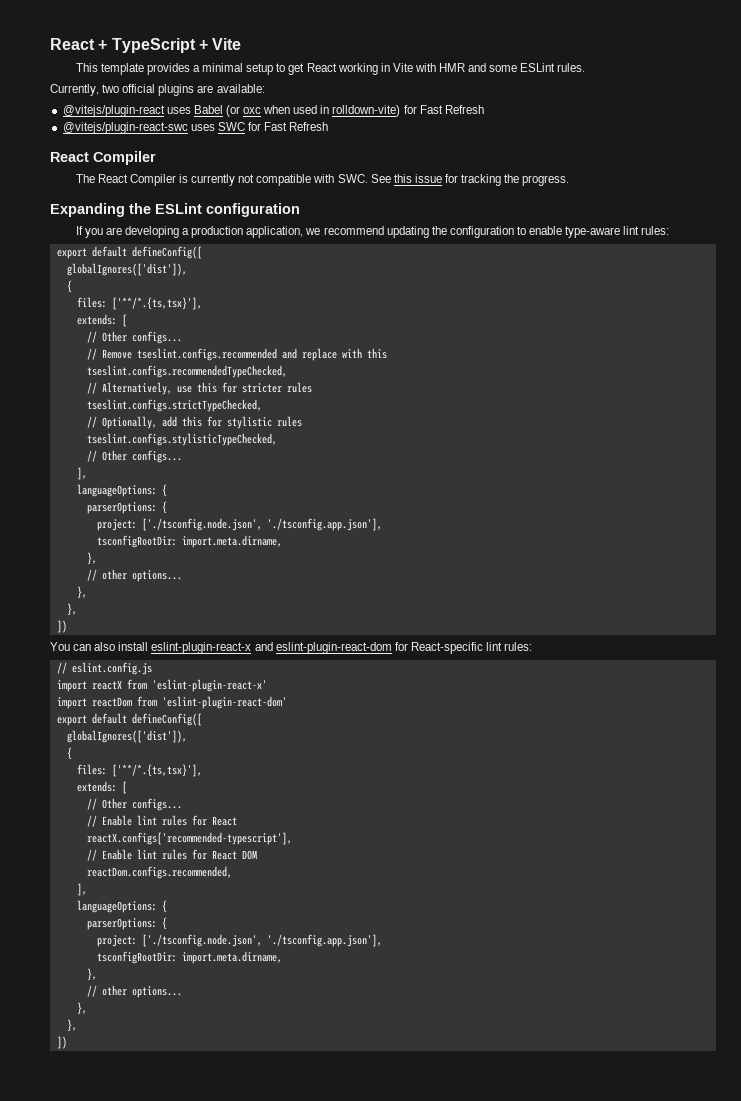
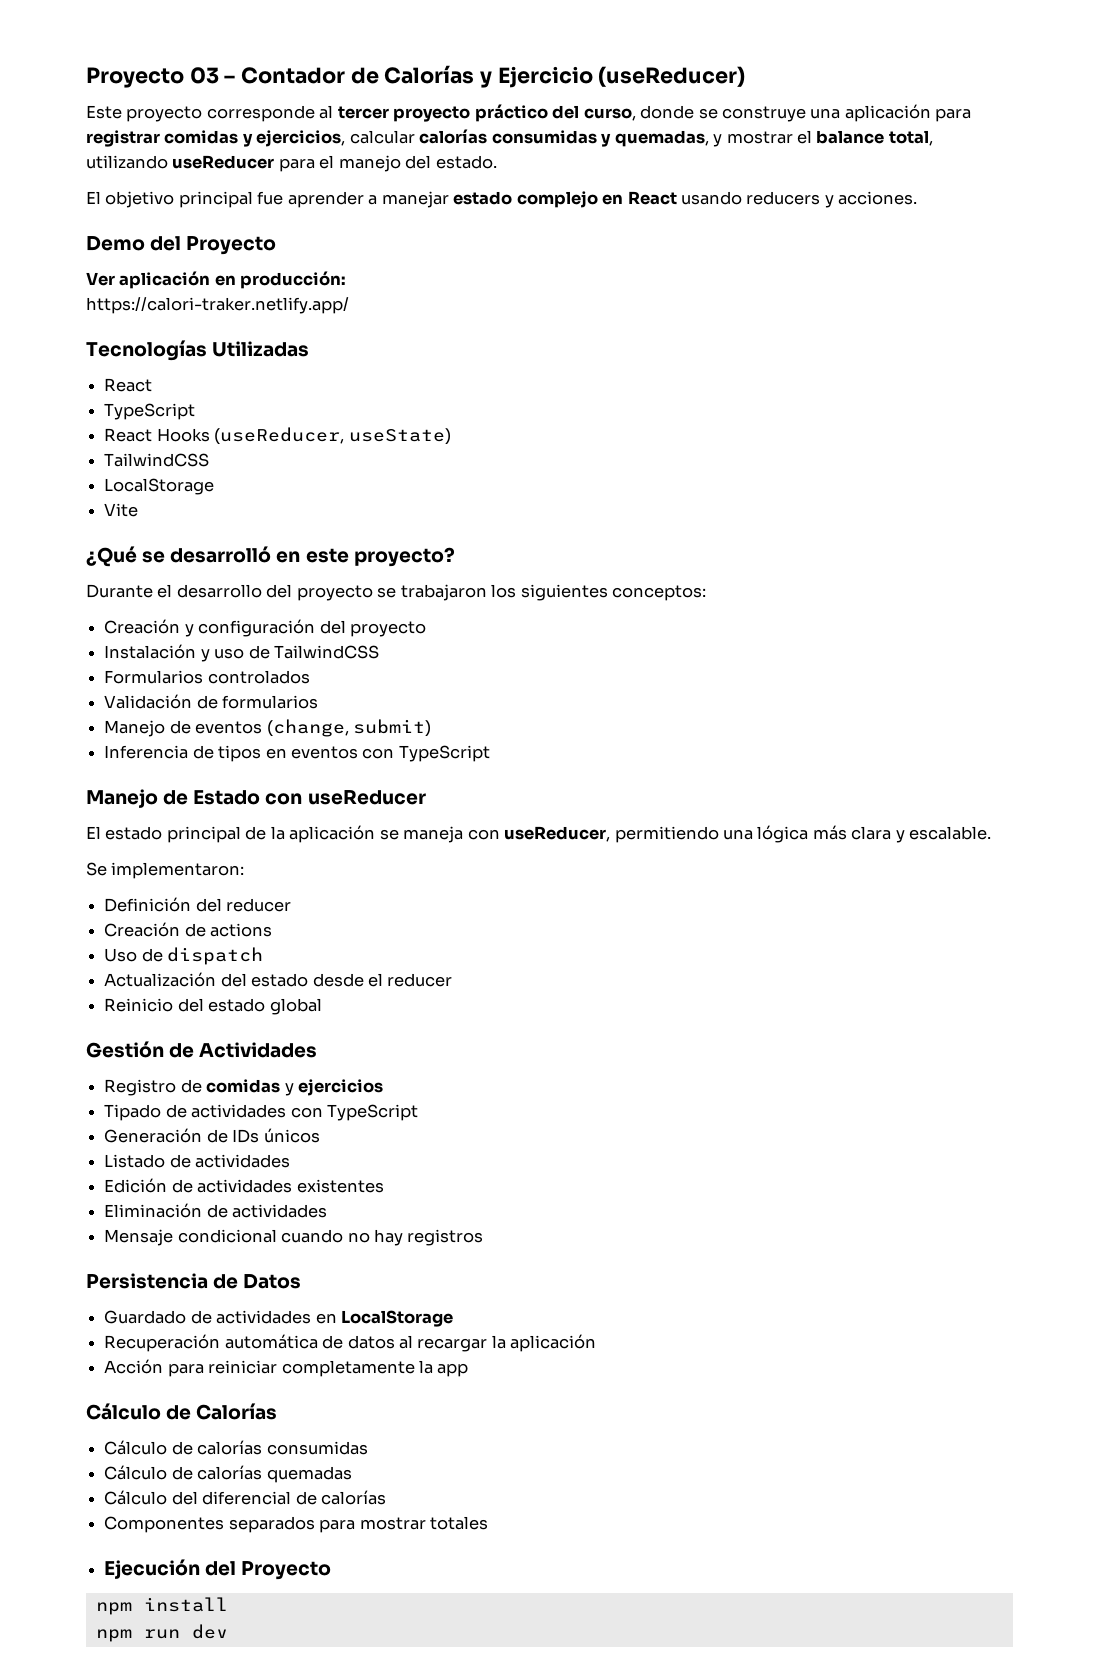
- React + TypeScript + Vite
- This template provides a minimal setup to get React working in Vite with HMR and some ESLint rules.
- Currently, two official plugins are available:
- @vitejs/plugin-react uses Babel (or oxc when used in rolldown-vite) for Fast Refresh
- @vitejs/plugin-react-swc uses SWC for Fast Refresh
- React Compiler
- The React Compiler is currently not compatible with SWC. See this issue for tracking the progress.
- Expanding the ESLint configuration
- If you are developing a production application, we recommend updating the configuration to enable type-aware lint rules:
- export default defineConfig([
- globalIgnores(['dist']),
- {
- files: ['**/*.{ts,tsx}'],
- extends: [
- // Other configs...
- // Remove tseslint.configs.recommended and replace with this
- tseslint.configs.recommendedTypeChecked,
- // Alternatively, use this for stricter rules
- tseslint.configs.strictTypeChecked,
- // Optionally, add this for stylistic rules
- tseslint.configs.stylisticTypeChecked,
- // Other configs...
- ],
- languageOptions: {
- parserOptions: {
- project: ['./tsconfig.node.json', './tsconfig.app.json'],
- tsconfigRootDir: import.meta.dirname,
- },
- // other options...
- },
- },
- ])
- You can also install eslint-plugin-react-x and eslint-plugin-react-dom for React-specific lint rules:
- // eslint.config.js
- import reactX from 'eslint-plugin-react-x'
- import reactDom from 'eslint-plugin-react-dom'
- export default defineConfig([
- globalIgnores(['dist']),
- {
- files: ['**/*.{ts,tsx}'],
- extends: [
- // Other configs...
- // Enable lint rules for React
- reactX.configs['recommended-typescript'],
- // Enable lint rules for React DOM
- reactDom.configs.recommended,
- ],
- languageOptions: {
- parserOptions: {
- project: ['./tsconfig.node.json', './tsconfig.app.json'],
- tsconfigRootDir: import.meta.dirname,
- },
- // other options...
- },
- },
- ])
+ Proyecto 03 – Contador de Calorías y Ejercicio (useReducer)
+ Este proyecto corresponde al tercer proyecto práctico del curso, donde se construye una aplicación para registrar comidas y ejercicios, calcular calorías consumidas y quemadas, y mostrar el balance total, utilizando useReducer para el manejo del estado.
+ El objetivo principal fue aprender a manejar estado complejo en React usando reducers y acciones.
+ Demo del Proyecto
+ Ver aplicación en producción:
+ https://calori-traker.netlify.app/
+ Tecnologías Utilizadas
+ React
+ TypeScript
+ React Hooks (useReducer, useState)
+ TailwindCSS
+ LocalStorage
+ Vite
+ ¿Qué se desarrolló en este proyecto?
+ Durante el desarrollo del proyecto se trabajaron los siguientes conceptos:
+ Creación y configuración del proyecto
+ Instalación y uso de TailwindCSS
+ Formularios controlados
+ Validación de formularios
+ Manejo de eventos (change, submit)
+ Inferencia de tipos en eventos con TypeScript
+ Manejo de Estado con useReducer
+ El estado principal de la aplicación se maneja con useReducer, permitiendo una lógica más clara y escalable.
+ Se implementaron:
+ Definición del reducer
+ Creación de actions
+ Uso de dispatch
+ Actualización del estado desde el reducer
+ Reinicio del estado global
+ Gestión de Actividades
+ Registro de comidas y ejercicios
+ Tipado de actividades con TypeScript
+ Generación de IDs únicos
+ Listado de actividades
+ Edición de actividades existentes
+ Eliminación de actividades
+ Mensaje condicional cuando no hay registros
+ Persistencia de Datos
+ Guardado de actividades en LocalStorage
+ Recuperación automática de datos al recargar la aplicación
+ Acción para reiniciar completamente la app
+ Cálculo de Calorías
+ Cálculo de calorías consumidas
+ Cálculo de calorías quemadas
+ Cálculo del diferencial de calorías
+ Componentes separados para mostrar totales
+ Ejecución del Proyecto
+ npm install
+ npm run dev

